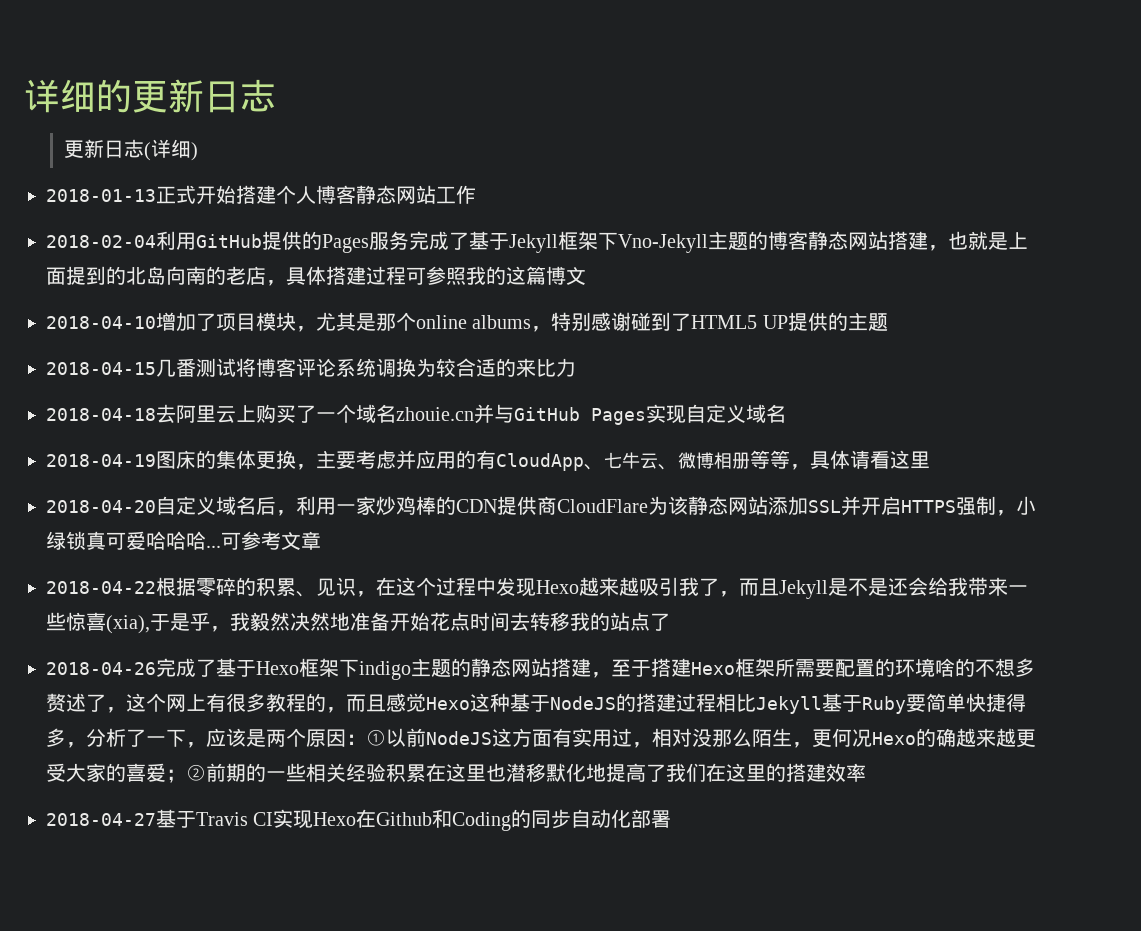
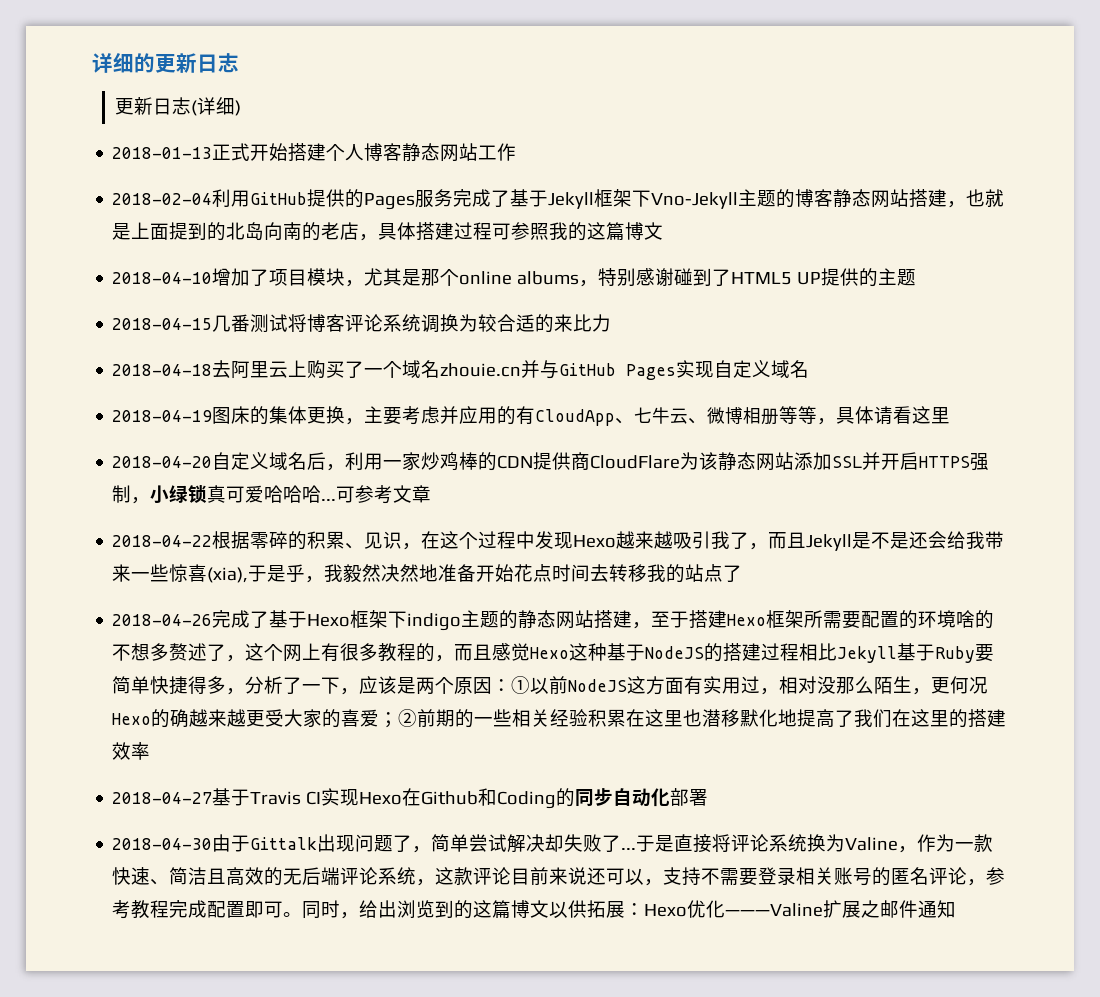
+ 2018-04-30由于Gittalk出现问题了，简单尝试解决却失败了...于是直接将评论系统换为Valine，作为一款快速、简洁且高效的无后端评论系统，这款评论目前来说还可以，支持不需要登录相关账号的匿名评论，参考教程完成配置即可。同时，给出浏览到的这篇博文以供拓展：Hexo优化———Valine扩展之邮件通知

